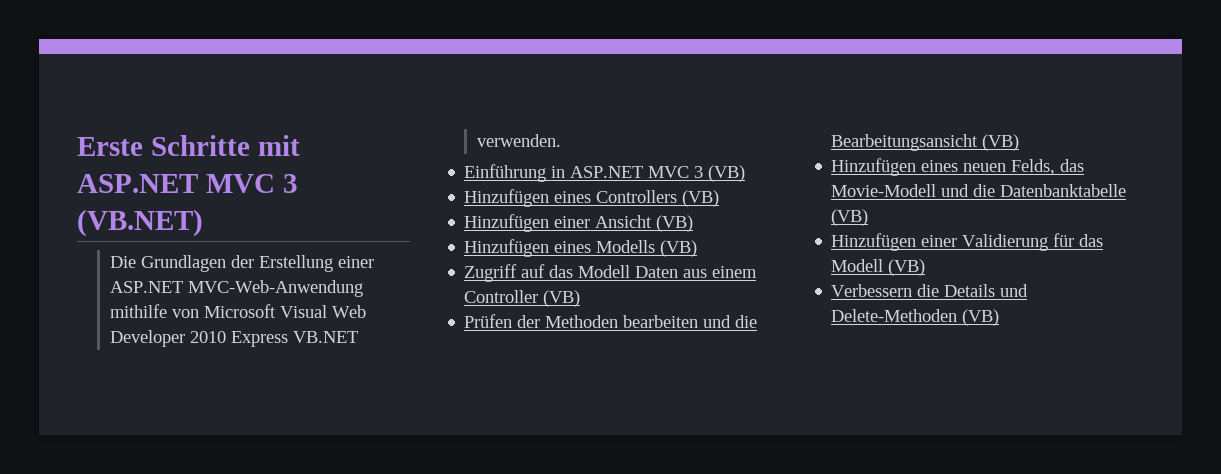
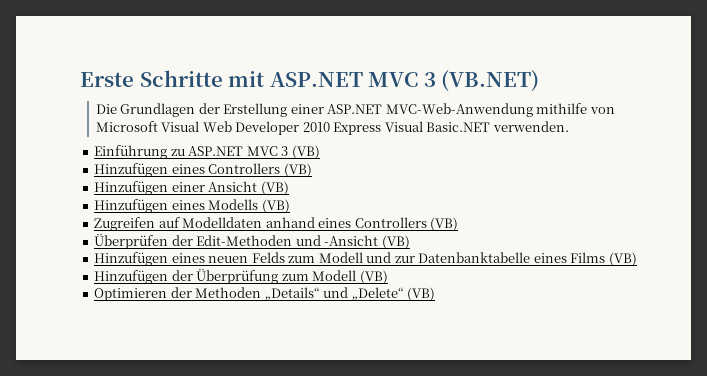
- Die Grundlagen der Erstellung einer ASP.NET MVC-Web-Anwendung mithilfe von Microsoft Visual Web Developer 2010 Express VB.NET verwenden.
+ Die Grundlagen der Erstellung einer ASP.NET MVC-Web-Anwendung mithilfe von Microsoft Visual Web Developer 2010 Express Visual Basic.NET verwenden.
- Einführung in ASP.NET MVC 3 (VB)
+ Einführung zu ASP.NET MVC 3 (VB)
- Zugriff auf das Modell Daten aus einem Controller (VB)
- Prüfen der Methoden bearbeiten und die Bearbeitungsansicht (VB)
- Hinzufügen eines neuen Felds, das Movie-Modell und die Datenbanktabelle (VB)
- Hinzufügen einer Validierung für das Modell (VB)
- Verbessern die Details und Delete-Methoden (VB)
+ Zugreifen auf Modelldaten anhand eines Controllers (VB)
+ Überprüfen der Edit-Methoden und -Ansicht (VB)
+ Hinzufügen eines neuen Felds zum Modell und zur Datenbanktabelle eines Films (VB)
+ Hinzufügen der Überprüfung zum Modell (VB)
+ Optimieren der Methoden „Details“ und „Delete“ (VB)

